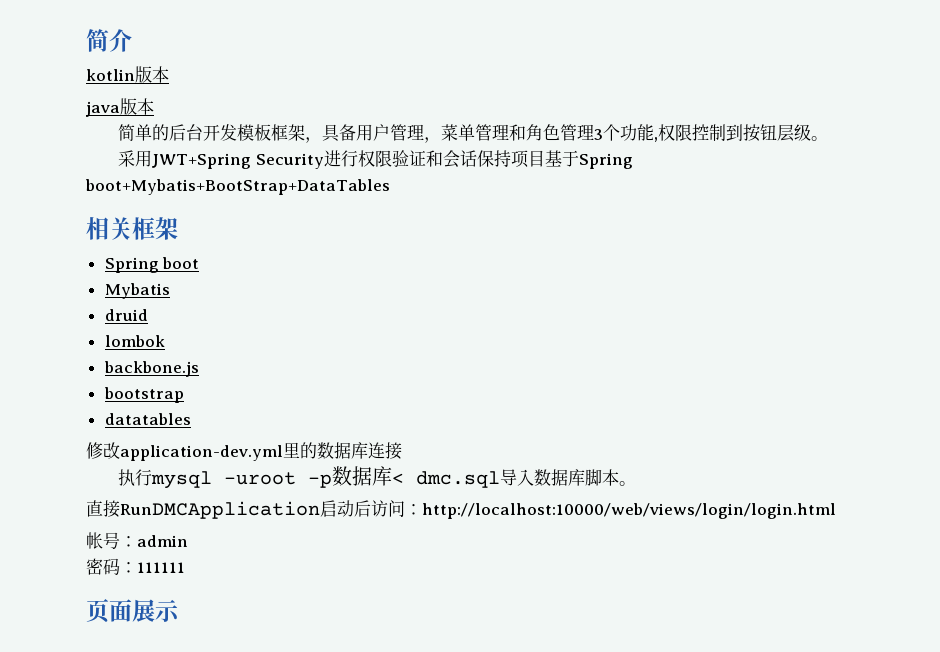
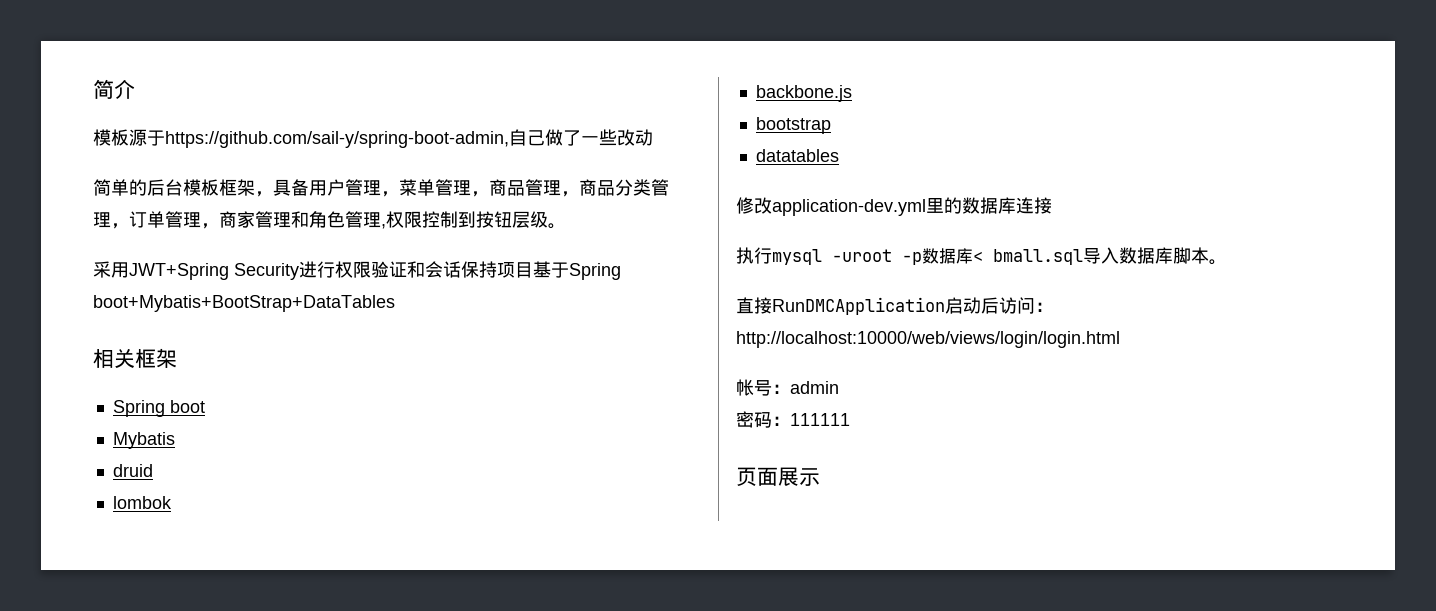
- kotlin版本
- java版本
+ 模板源于https://github.com/sail-y/spring-boot-admin,自己做了一些改动
- 简单的后台开发模板框架，具备用户管理，菜单管理和角色管理3个功能,权限控制到按钮层级。
+ 简单的后台模板框架，具备用户管理，菜单管理，商品管理，商品分类管理，订单管理，商家管理和角色管理,权限控制到按钮层级。
- 执行mysql -uroot -p数据库< dmc.sql导入数据库脚本。
+ 执行mysql -uroot -p数据库< bmall.sql导入数据库脚本。

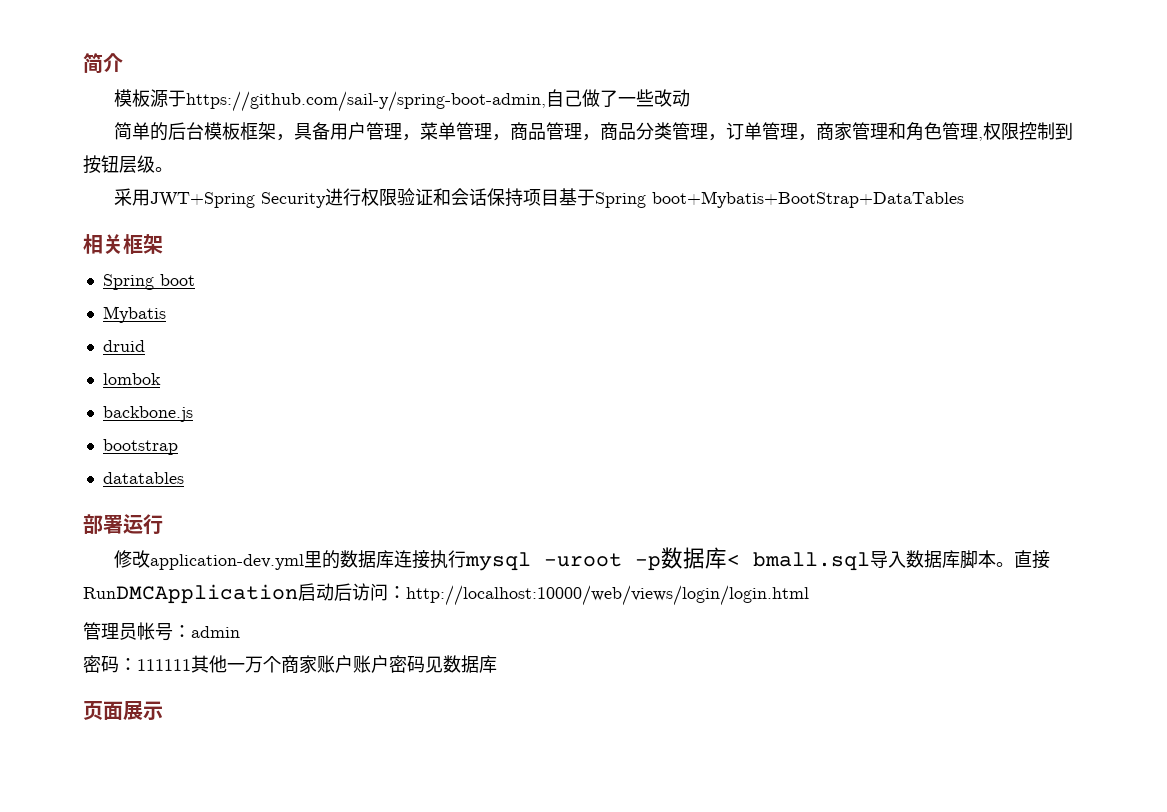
+ 部署运行
- 修改application-dev.yml里的数据库连接
- 执行mysql -uroot -p数据库< bmall.sql导入数据库脚本。
- 直接RunDMCApplication启动后访问：http://localhost:10000/web/views/login/login.html
+ 修改application-dev.yml里的数据库连接执行mysql -uroot -p数据库< bmall.sql导入数据库脚本。直接RunDMCApplication启动后访问：http://localhost:10000/web/views/login/login.html
- 帐号：admin
+ 管理员帐号：admin
- 密码：111111
+ 密码：111111其他一万个商家账户账户密码见数据库

